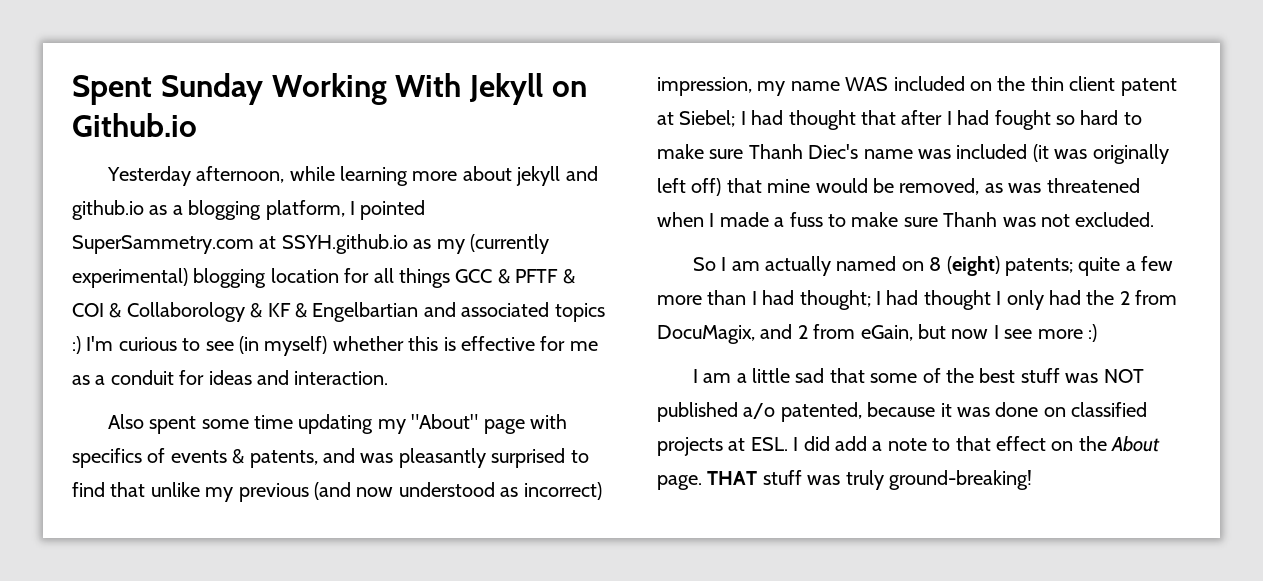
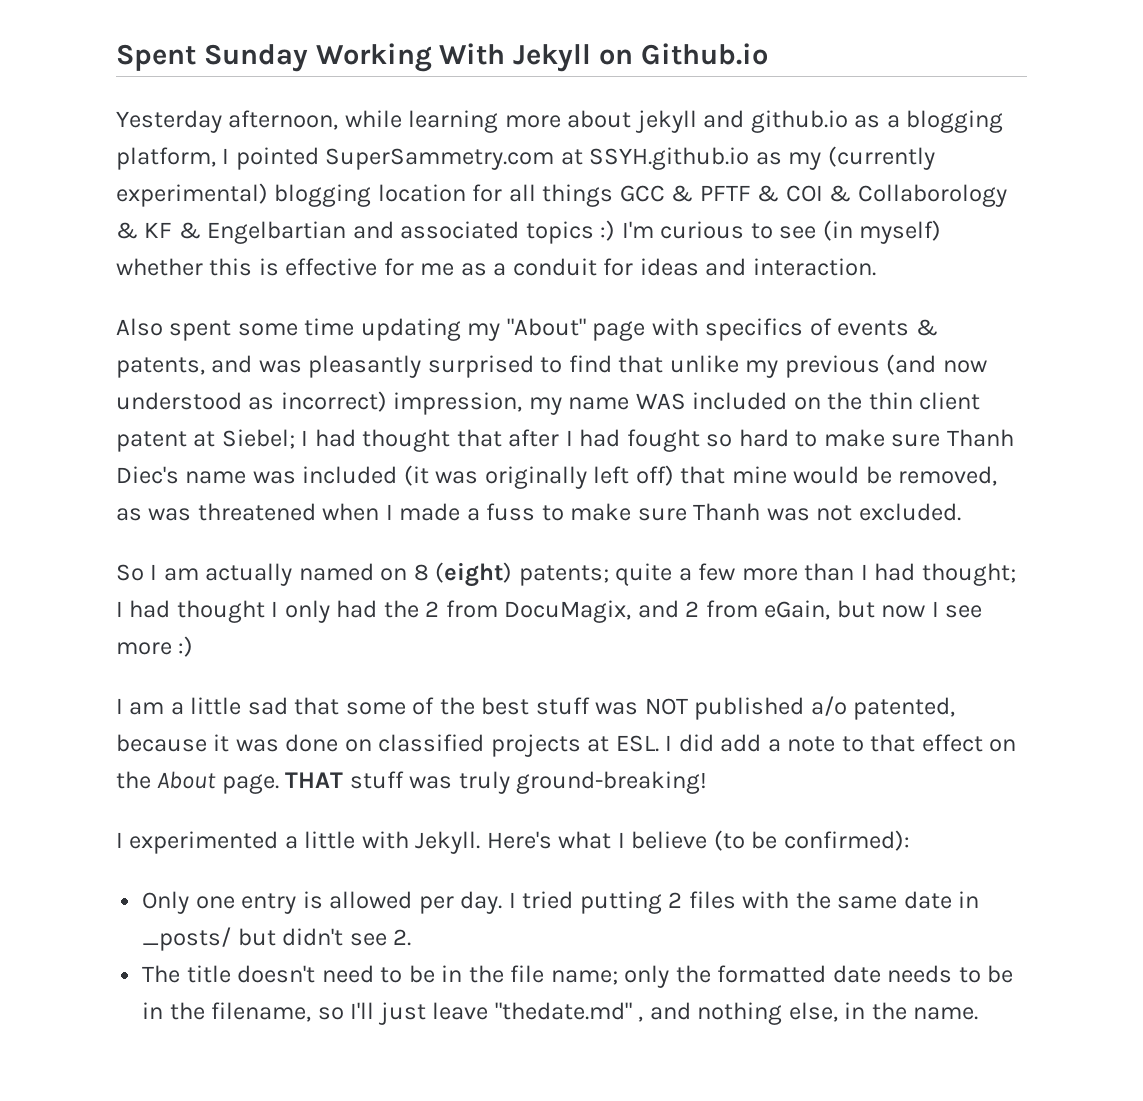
+ I experimented a little with Jekyll. Here's what I believe (to be confirmed):
+ Only one entry is allowed per day. I tried putting 2 files with the same date in _posts/ but didn't see 2.
+ The title doesn't need to be in the file name; only the formatted date needs to be in the filename, so I'll just leave "thedate.md" , and nothing else, in the name.

